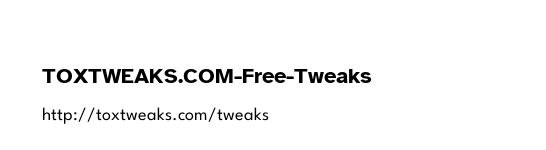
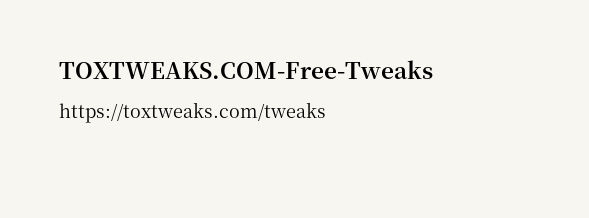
- http://toxtweaks.com/tweaks
+ https://toxtweaks.com/tweaks

